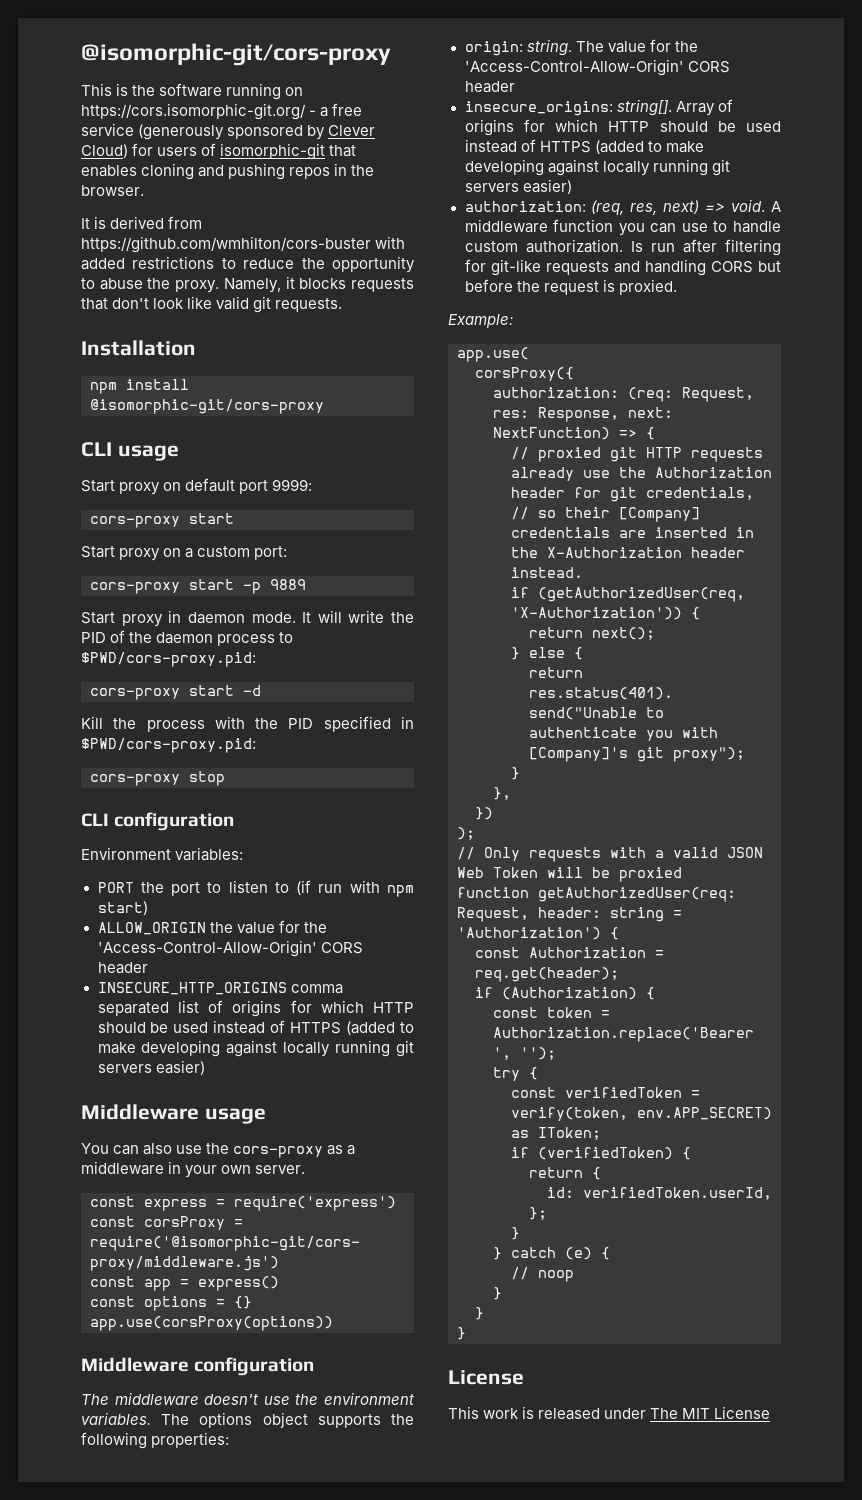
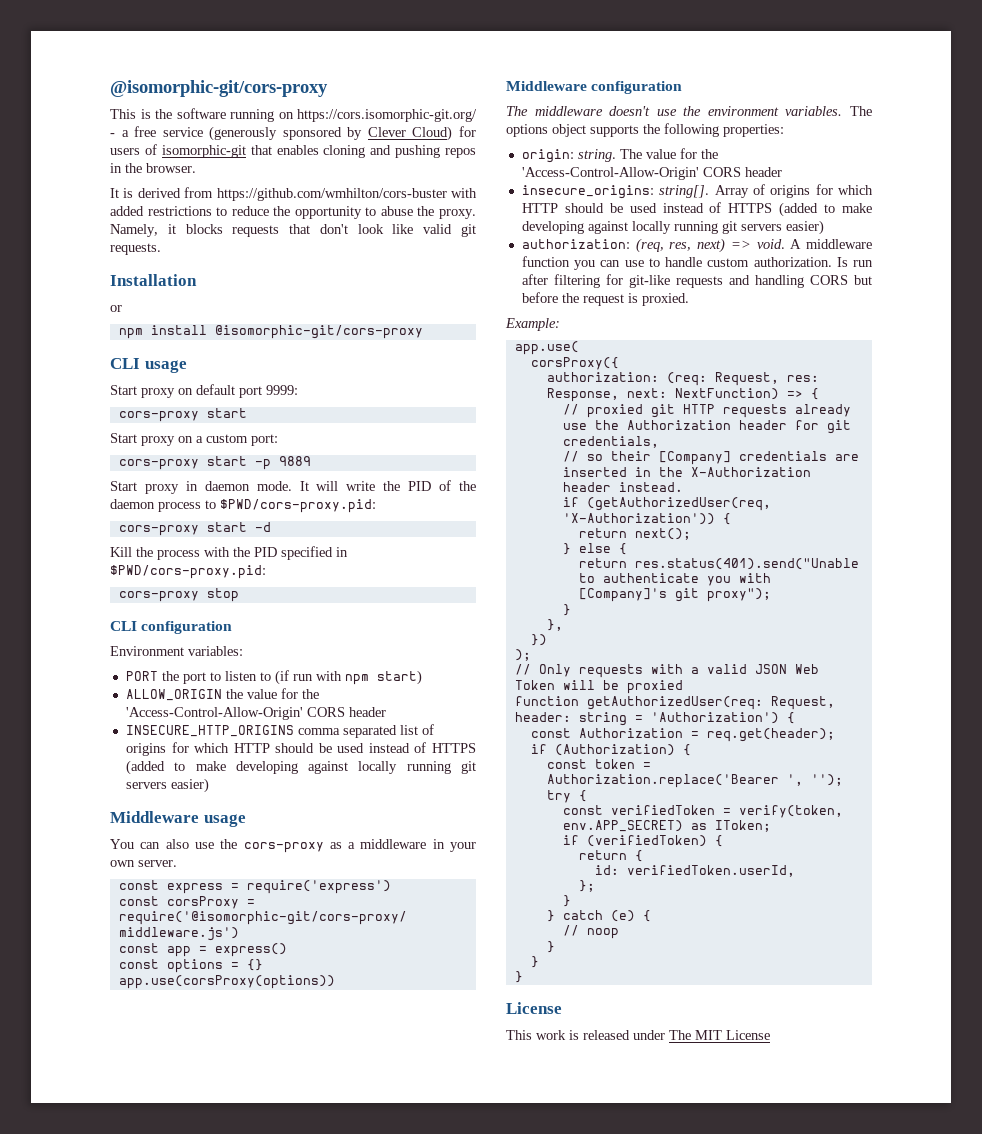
+ or

